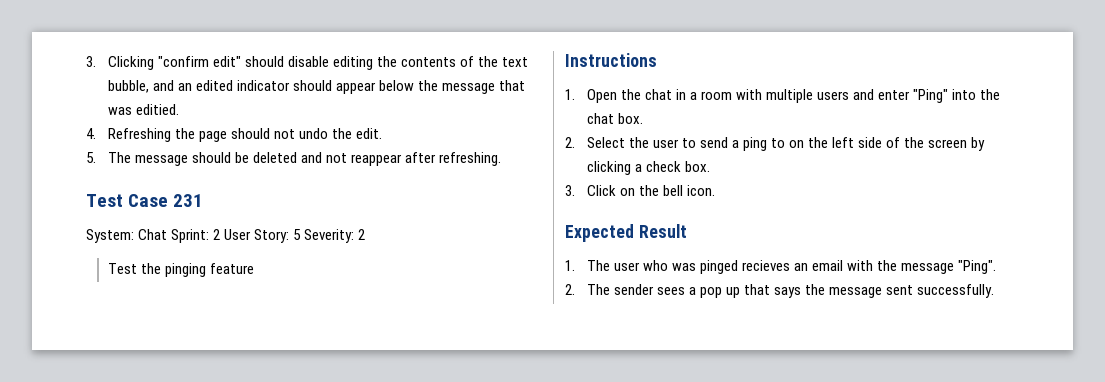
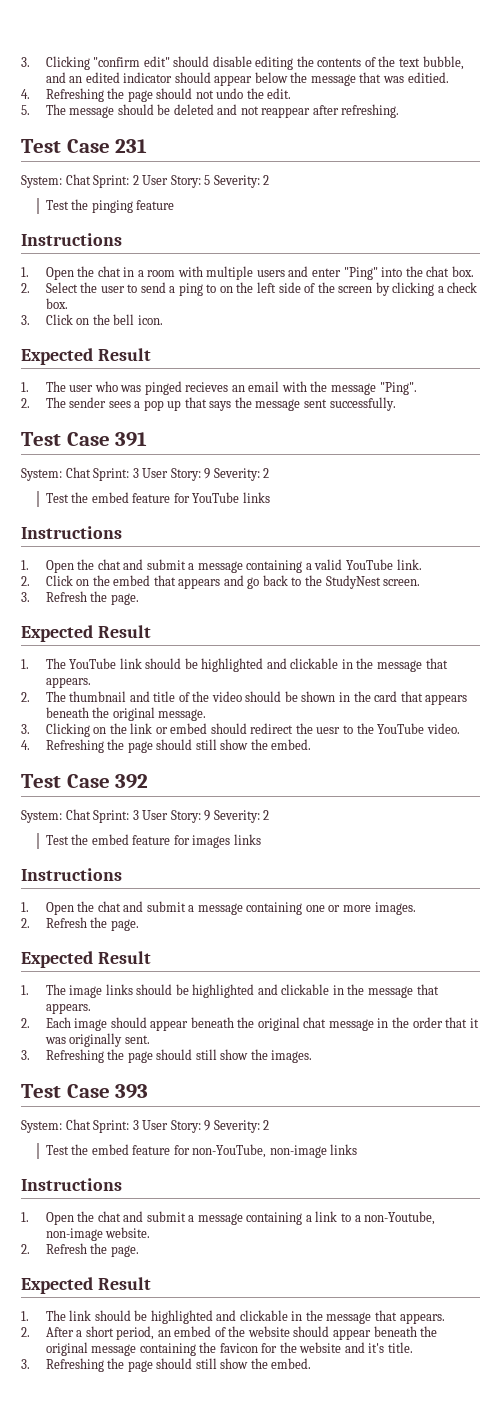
+ Test Case 391
+ System: Chat Sprint: 3 User Story: 9 Severity: 2
+ Test the embed feature for YouTube links
+ Instructions
+ 1. Open the chat and submit a message containing a valid YouTube link.
+ 2. Click on the embed that appears and go back to the StudyNest screen.
+ 3. Refresh the page.
+ Expected Result
+ 1. The YouTube link should be highlighted and clickable in the message that appears.
+ 2. The thumbnail and title of the video should be shown in the card that appears beneath the original message.
+ 3. Clicking on the link or embed should redirect the uesr to the YouTube video.
+ 4. Refreshing the page should still show the embed.
+ Test Case 392
+ System: Chat Sprint: 3 User Story: 9 Severity: 2
+ Test the embed feature for images links
+ Instructions
+ 1. Open the chat and submit a message containing one or more images.
+ 2. Refresh the page.
+ Expected Result
+ 1. The image links should be highlighted and clickable in the message that appears.
+ 2. Each image should appear beneath the original chat message in the order that it was originally sent.
+ 3. Refreshing the page should still show the images.
+ Test Case 393
+ System: Chat Sprint: 3 User Story: 9 Severity: 2
+ Test the embed feature for non-YouTube, non-image links
+ Instructions
+ 1. Open the chat and submit a message containing a link to a non-Youtube, non-image website.
+ 2. Refresh the page.
+ Expected Result
+ 1. The link should be highlighted and clickable in the message that appears.
+ 2. After a short period, an embed of the website should appear beneath the original message containing the favicon for the website and it's title.
+ 3. Refreshing the page should still show the embed.

